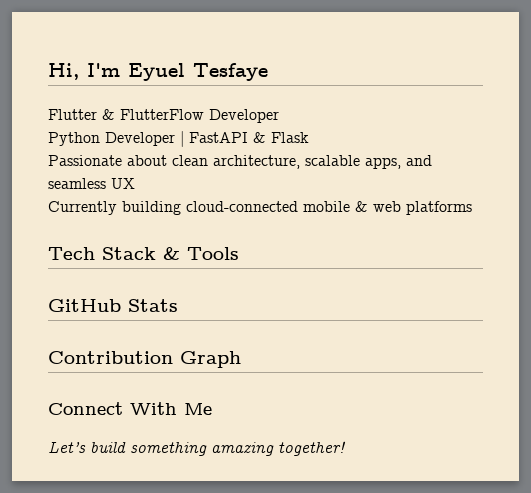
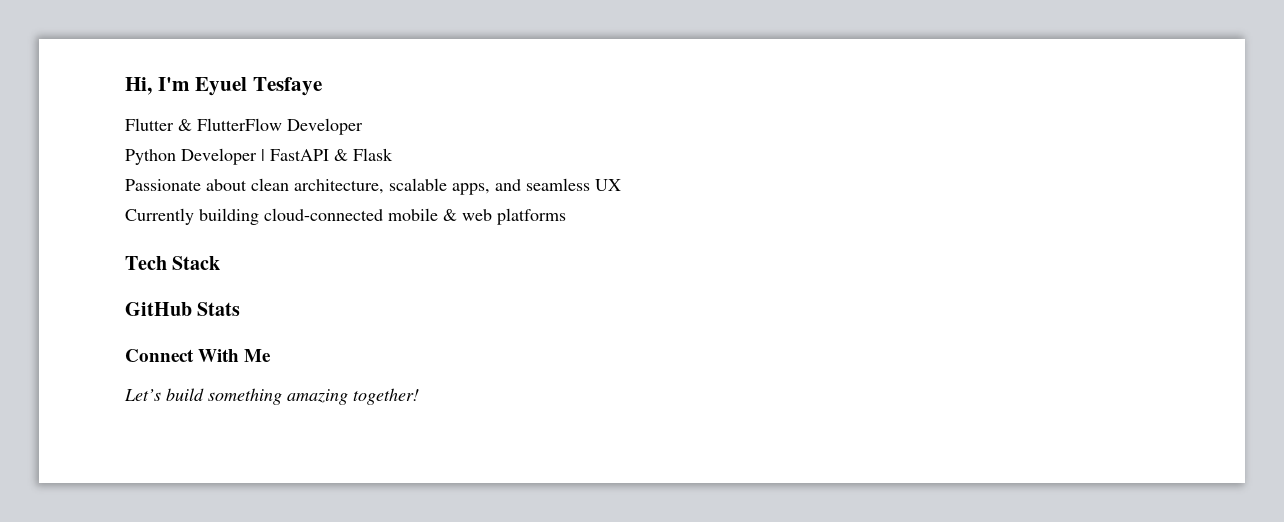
- Tech Stack & Tools
+ Tech Stack
- Contribution Graph

